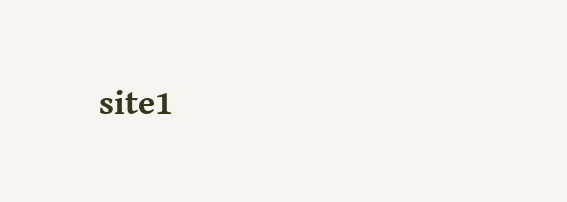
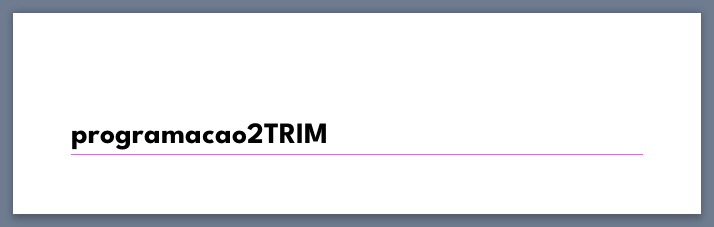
- site1
+ programacao2TRIM

